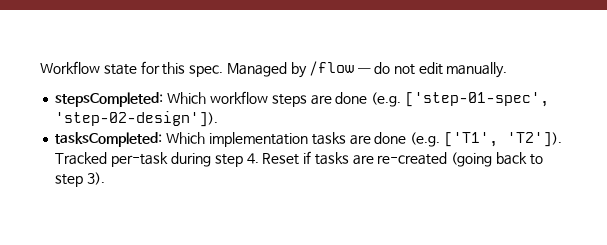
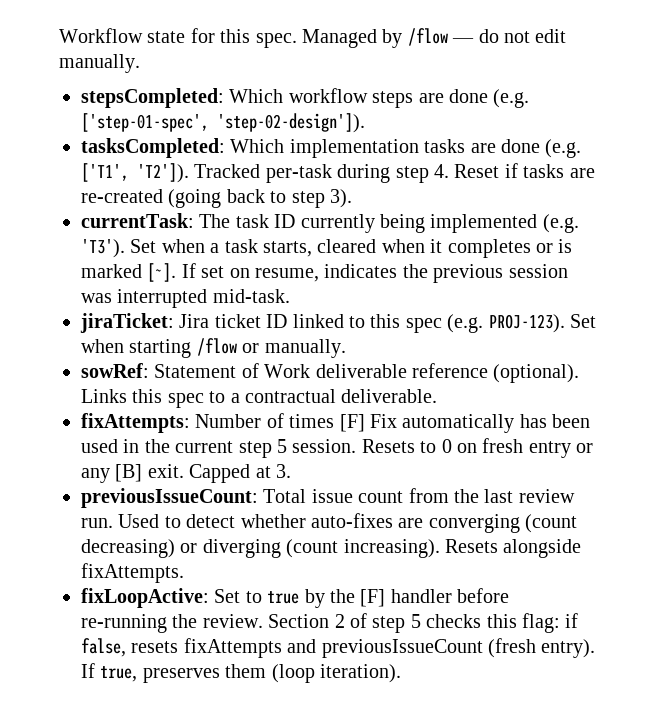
+ currentTask: The task ID currently being implemented (e.g. 'T3'). Set when a task starts, cleared when it completes or is marked [~]. If set on resume, indicates the previous session was interrupted mid-task.
+ jiraTicket: Jira ticket ID linked to this spec (e.g. PROJ-123). Set when starting /flow or manually.
+ sowRef: Statement of Work deliverable reference (optional). Links this spec to a contractual deliverable.
+ fixAttempts: Number of times [F] Fix automatically has been used in the current step 5 session. Resets to 0 on fresh entry or any [B] exit. Capped at 3.
+ previousIssueCount: Total issue count from the last review run. Used to detect whether auto-fixes are converging (count decreasing) or diverging (count increasing). Resets alongside fixAttempts.
+ fixLoopActive: Set to true by the [F] handler before re-running the review. Section 2 of step 5 checks this flag: if false, resets fixAttempts and previousIssueCount (fresh entry). If true, preserves them (loop iteration).

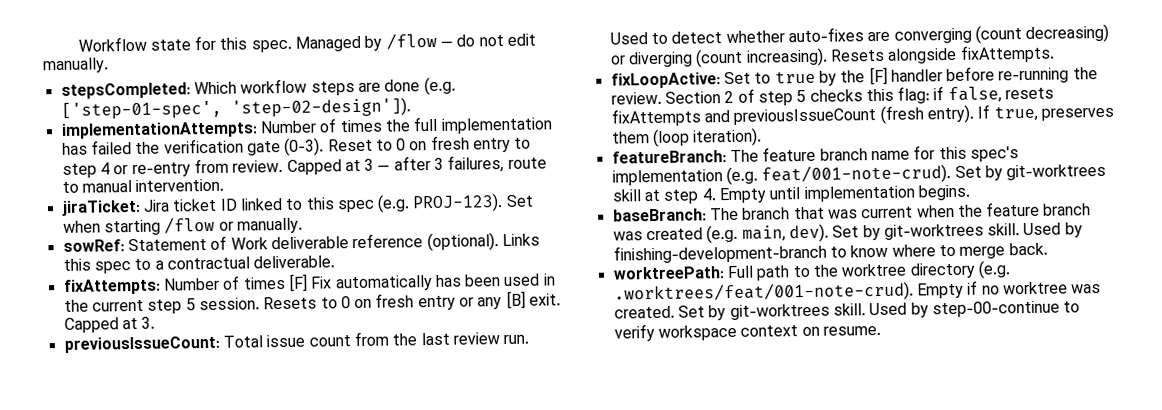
- tasksCompleted: Which implementation tasks are done (e.g. ['T1', 'T2']). Tracked per-task during step 4. Reset if tasks are re-created (going back to step 3).
- currentTask: The task ID currently being implemented (e.g. 'T3'). Set when a task starts, cleared when it completes or is marked [~]. If set on resume, indicates the previous session was interrupted mid-task.
+ implementationAttempts: Number of times the full implementation has failed the verification gate (0-3). Reset to 0 on fresh entry to step 4 or re-entry from review. Capped at 3 — after 3 failures, route to manual intervention.
+ featureBranch: The feature branch name for this spec's implementation (e.g. feat/001-note-crud). Set by git-worktrees skill at step 4. Empty until implementation begins.
+ baseBranch: The branch that was current when the feature branch was created (e.g. main, dev). Set by git-worktrees skill. Used by finishing-development-branch to know where to merge back.
+ worktreePath: Full path to the worktree directory (e.g. .worktrees/feat/001-note-crud). Empty if no worktree was created. Set by git-worktrees skill. Used by step-00-continue to verify workspace context on resume.

